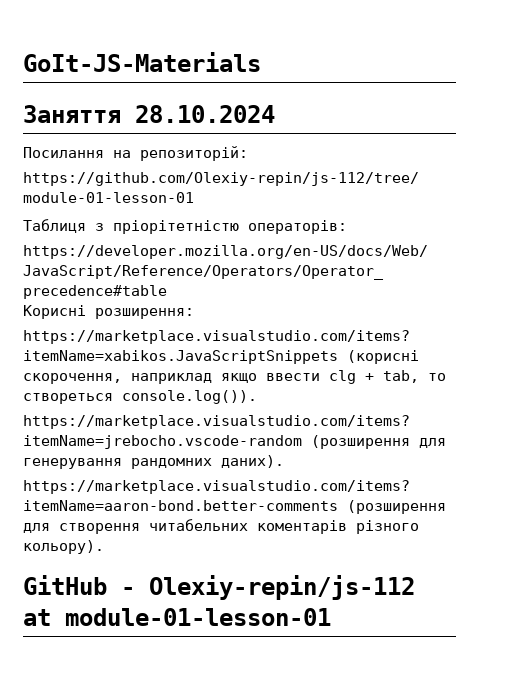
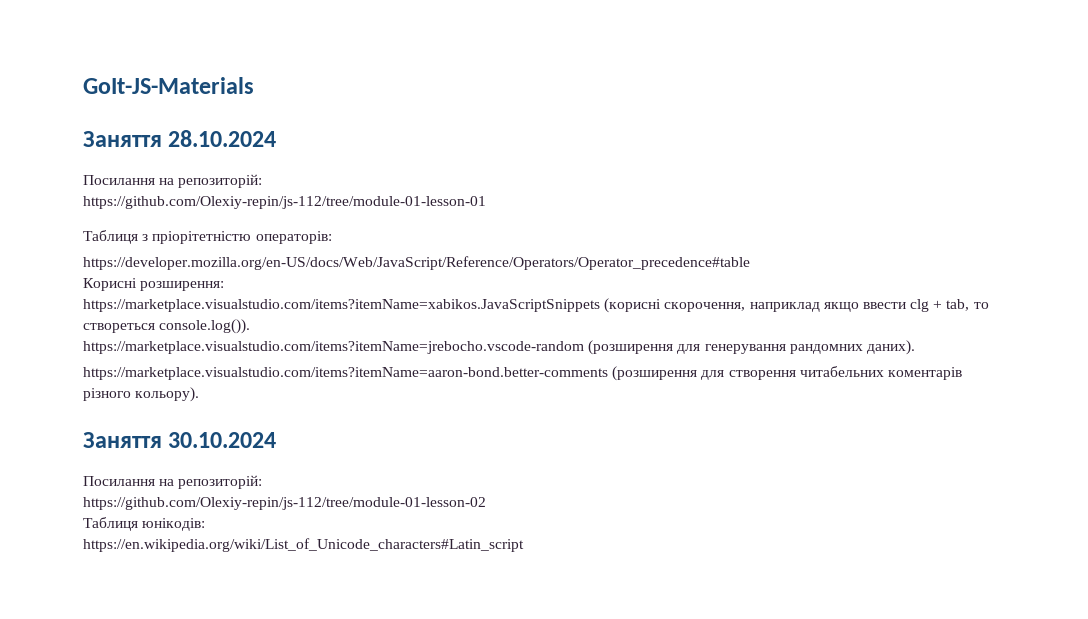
- GitHub - Olexiy-repin/js-112 at module-01-lesson-01
+ Заняття 30.10.2024
+ Посилання на репозиторій:
+ https://github.com/Olexiy-repin/js-112/tree/module-01-lesson-02
+ Таблиця юнікодів:
+ https://en.wikipedia.org/wiki/List_of_Unicode_characters#Latin_script

